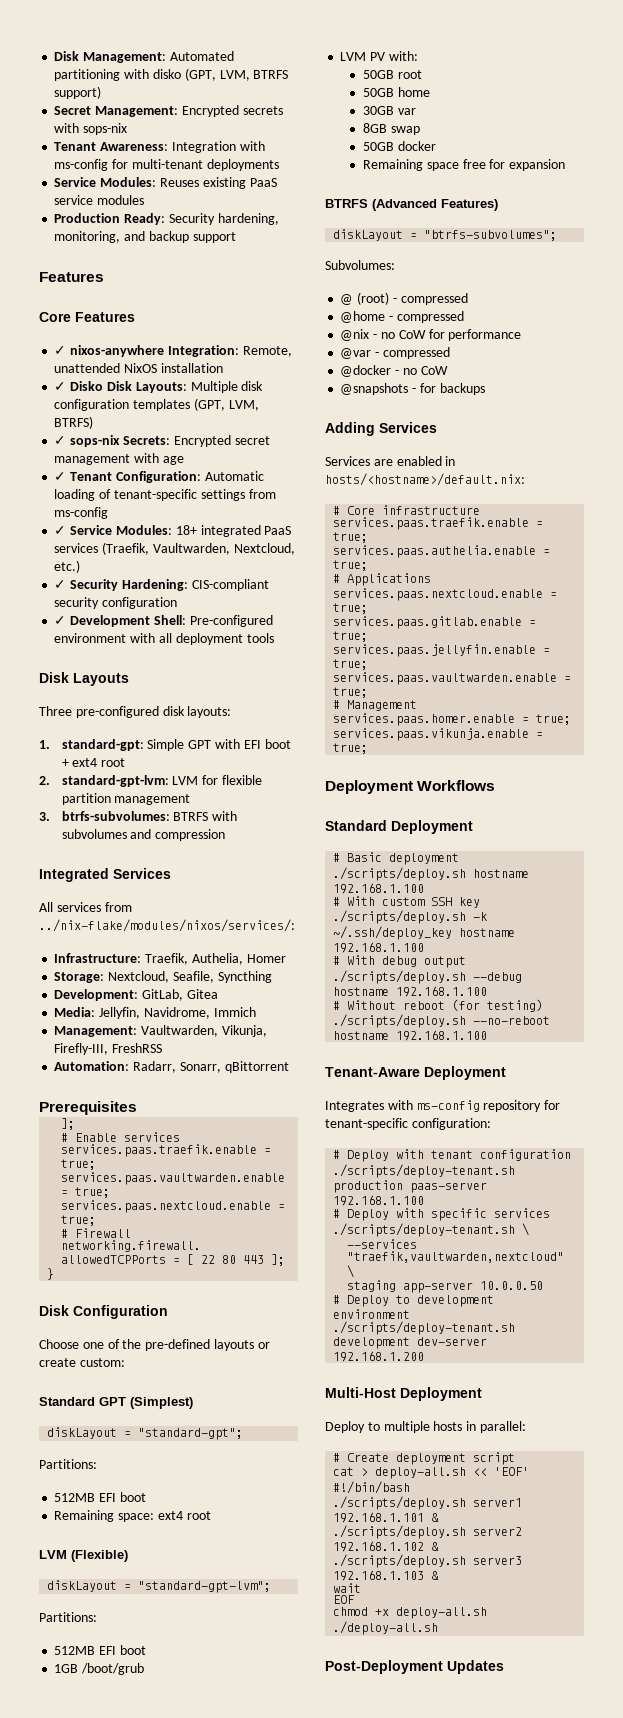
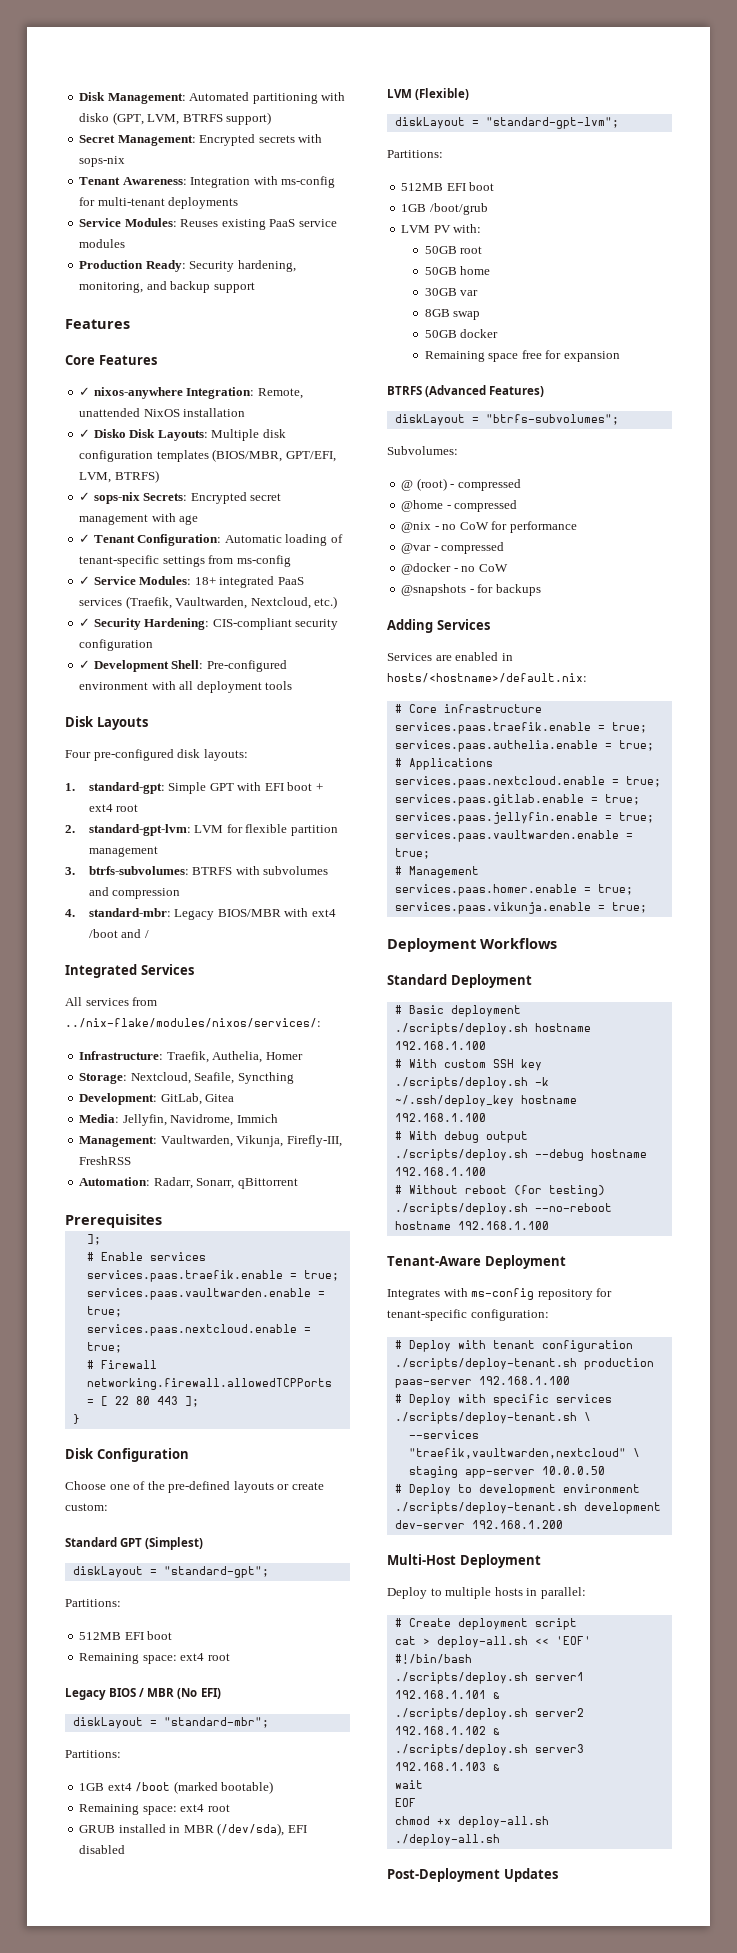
- ✓ Disko Disk Layouts: Multiple disk configuration templates (GPT, LVM, BTRFS)
+ ✓ Disko Disk Layouts: Multiple disk configuration templates (BIOS/MBR, GPT/EFI, LVM, BTRFS)
- Three pre-configured disk layouts:
+ Four pre-configured disk layouts:
+ 4. standard-mbr: Legacy BIOS/MBR with ext4 /boot and /
+ Legacy BIOS / MBR (No EFI)
+ diskLayout = "standard-mbr";
+ Partitions:
+ 1GB ext4 /boot (marked bootable)
+ Remaining space: ext4 root
+ GRUB installed in MBR (/dev/sda), EFI disabled

